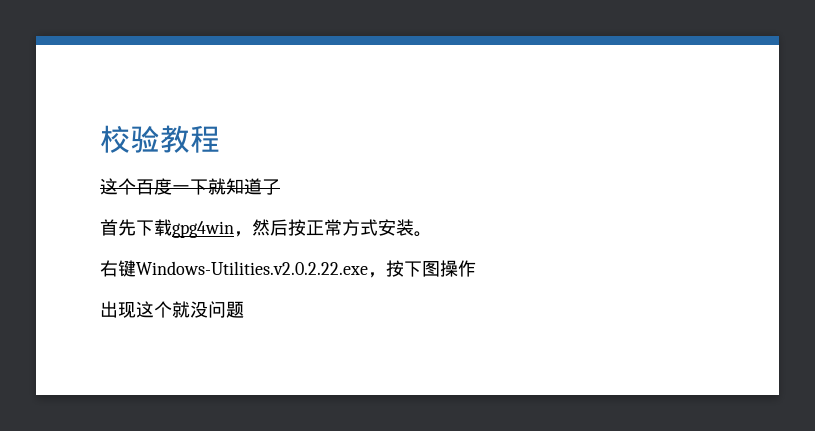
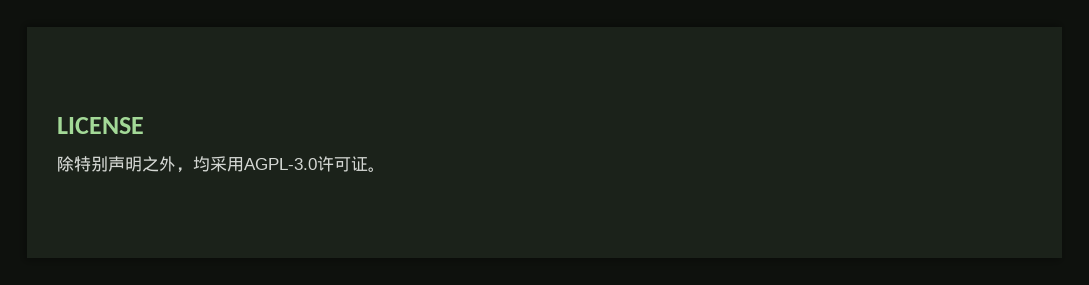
- 校验教程
- 这个百度一下就知道了
- 首先下载gpg4win，然后按正常方式安装。
- 右键Windows-Utilities.v2.0.2.22.exe，按下图操作
- 出现这个就没问题
+ LICENSE
+ 除特别声明之外，均采用AGPL-3.0许可证。

